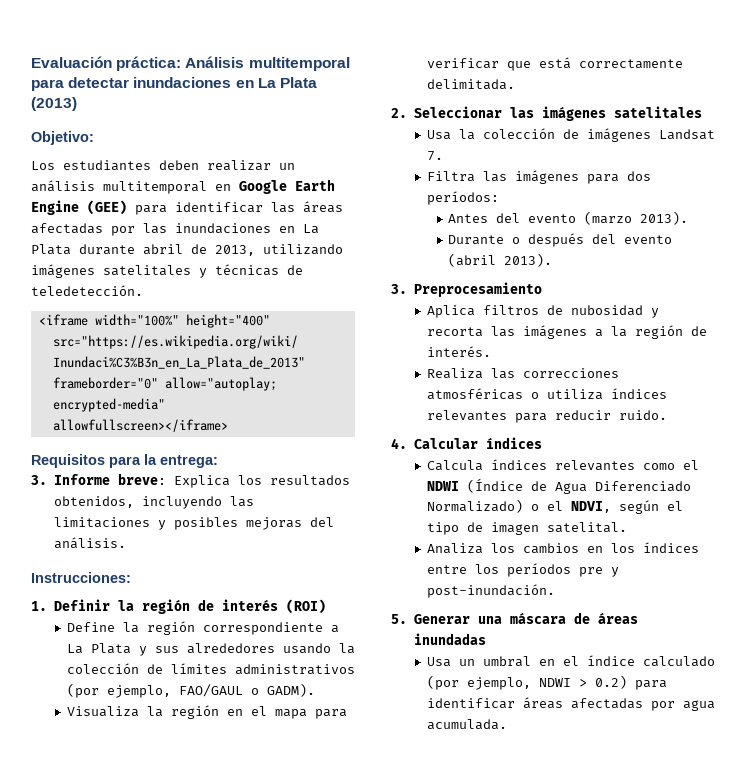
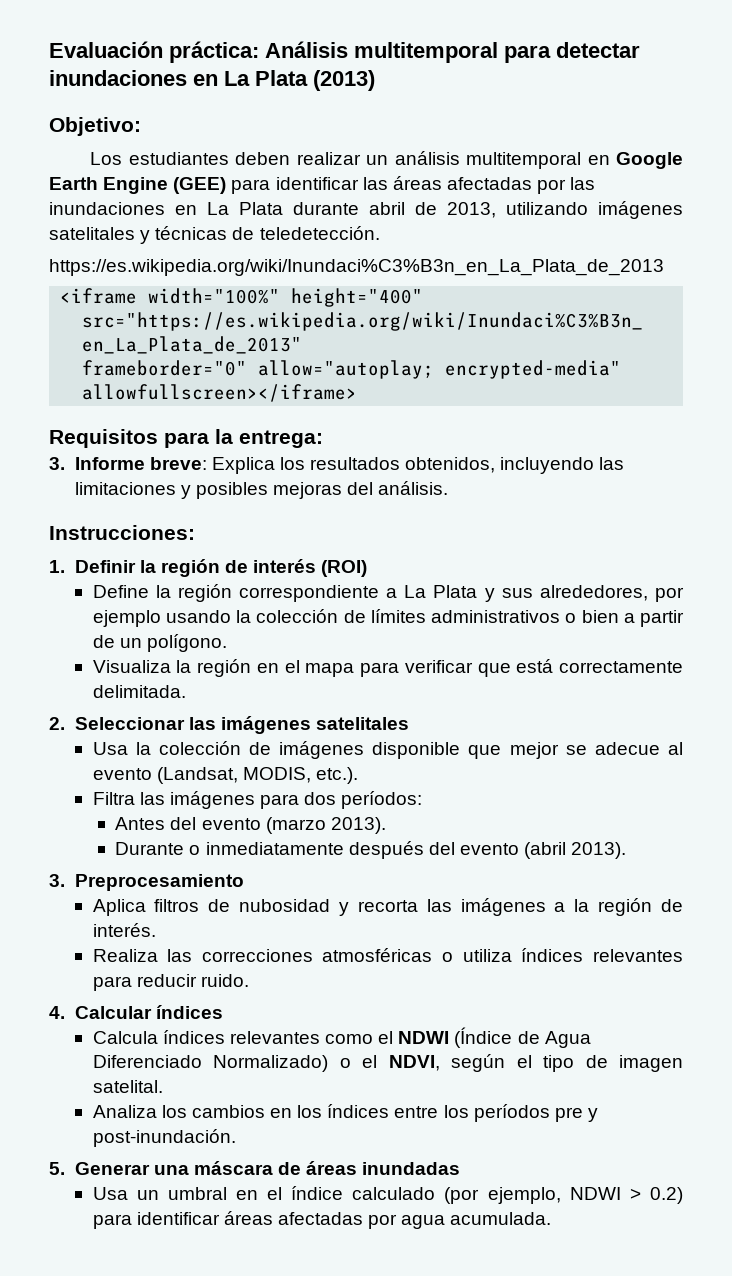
+ https://es.wikipedia.org/wiki/Inundaci%C3%B3n_en_La_Plata_de_2013
- Define la región correspondiente a La Plata y sus alrededores usando la colección de límites administrativos (por ejemplo, FAO/GAUL o GADM).
+ Define la región correspondiente a La Plata y sus alrededores, por ejemplo usando la colección de límites administrativos o bien a partir de un polígono.
- Usa la colección de imágenes Landsat 7.
+ Usa la colección de imágenes disponible que mejor se adecue al evento (Landsat, MODIS, etc.).
- Durante o después del evento (abril 2013).
+ Durante o inmediatamente después del evento (abril 2013).

